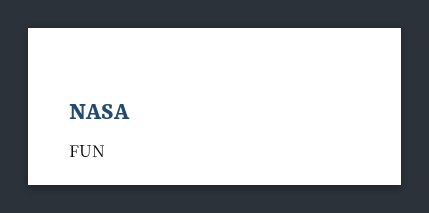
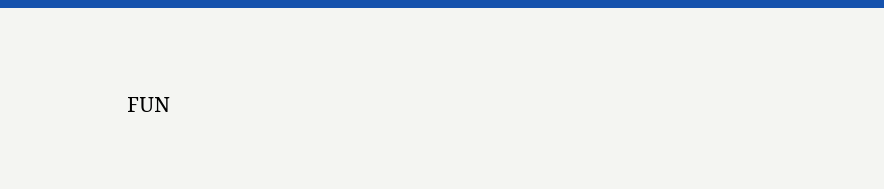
- NASA

